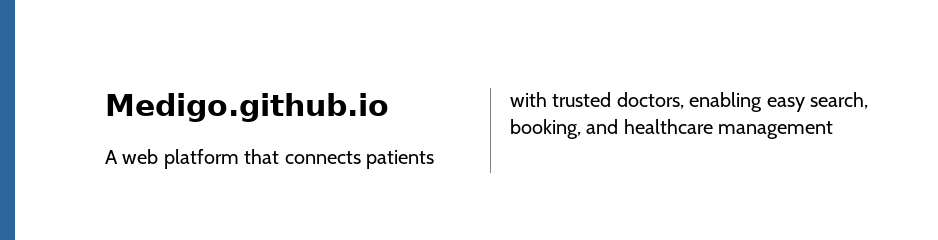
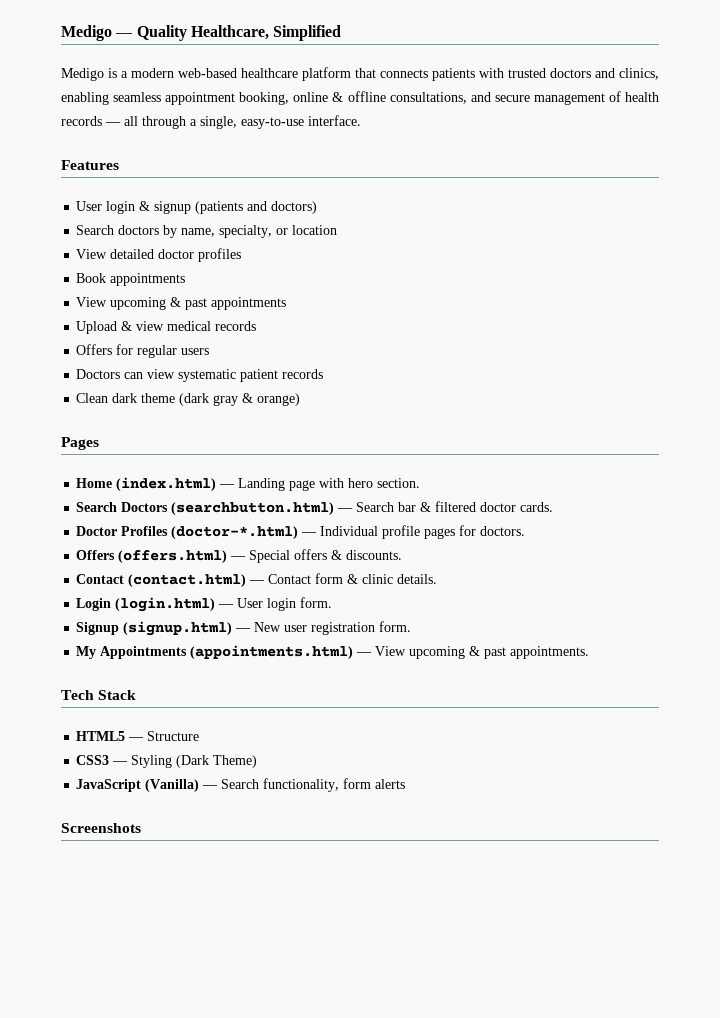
- Medigo.github.io
- A web platform that connects patients with trusted doctors, enabling easy search, booking, and healthcare management
+ Medigo — Quality Healthcare, Simplified
+ Medigo is a modern web-based healthcare platform that connects patients with trusted doctors and clinics, enabling seamless appointment booking, online & offline consultations, and secure management of health records — all through a single, easy-to-use interface.
+ Features
+ User login & signup (patients and doctors)
+ Search doctors by name, specialty, or location
+ View detailed doctor profiles
+ Book appointments
+ View upcoming & past appointments
+ Upload & view medical records
+ Offers for regular users
+ Doctors can view systematic patient records
+ Clean dark theme (dark gray & orange)
+ Pages
+ Home (index.html) — Landing page with hero section.
+ Search Doctors (searchbutton.html) — Search bar & filtered doctor cards.
+ Doctor Profiles (doctor-*.html) — Individual profile pages for doctors.
+ Offers (offers.html) — Special offers & discounts.
+ Contact (contact.html) — Contact form & clinic details.
+ Login (login.html) — User login form.
+ Signup (signup.html) — New user registration form.
+ My Appointments (appointments.html) — View upcoming & past appointments.
+ Tech Stack
+ HTML5 — Structure
+ CSS3 — Styling (Dark Theme)
+ JavaScript (Vanilla) — Search functionality, form alerts
+ Screenshots

